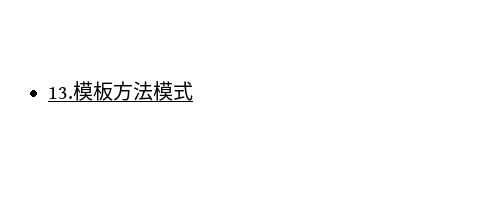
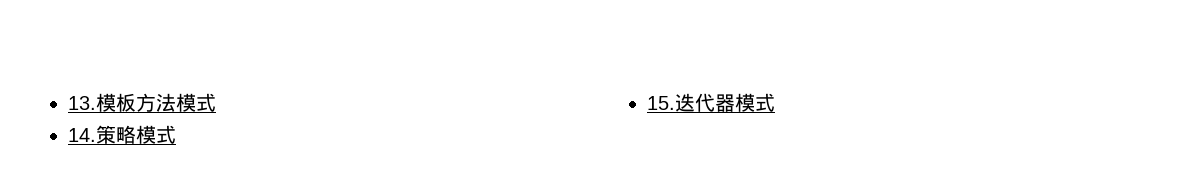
+ 14.策略模式
+ 15.迭代器模式

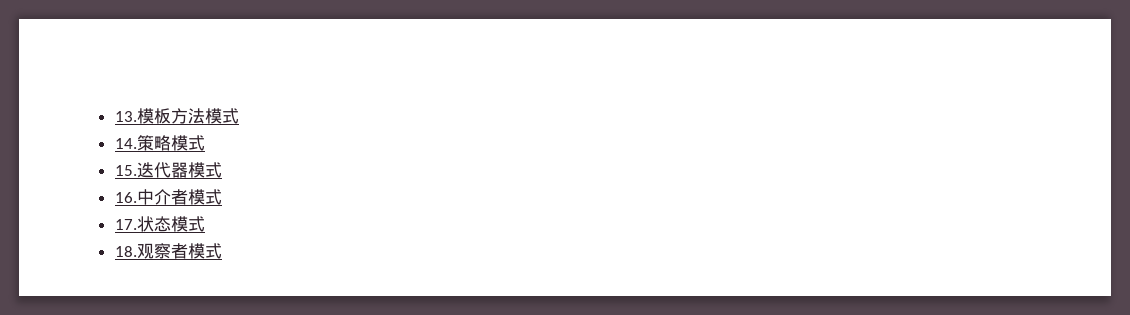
+ 16.中介者模式
+ 17.状态模式
+ 18.观察者模式

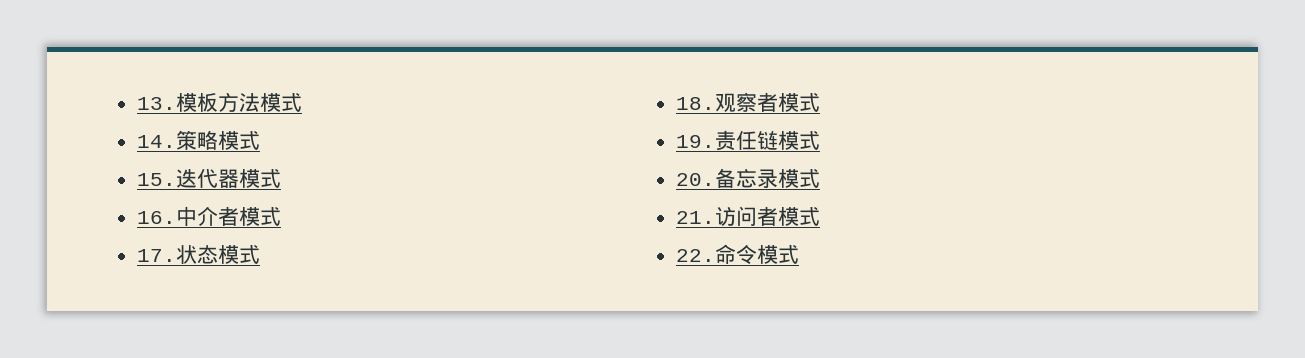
+ 19.责任链模式
+ 20.备忘录模式
+ 21.访问者模式
+ 22.命令模式

